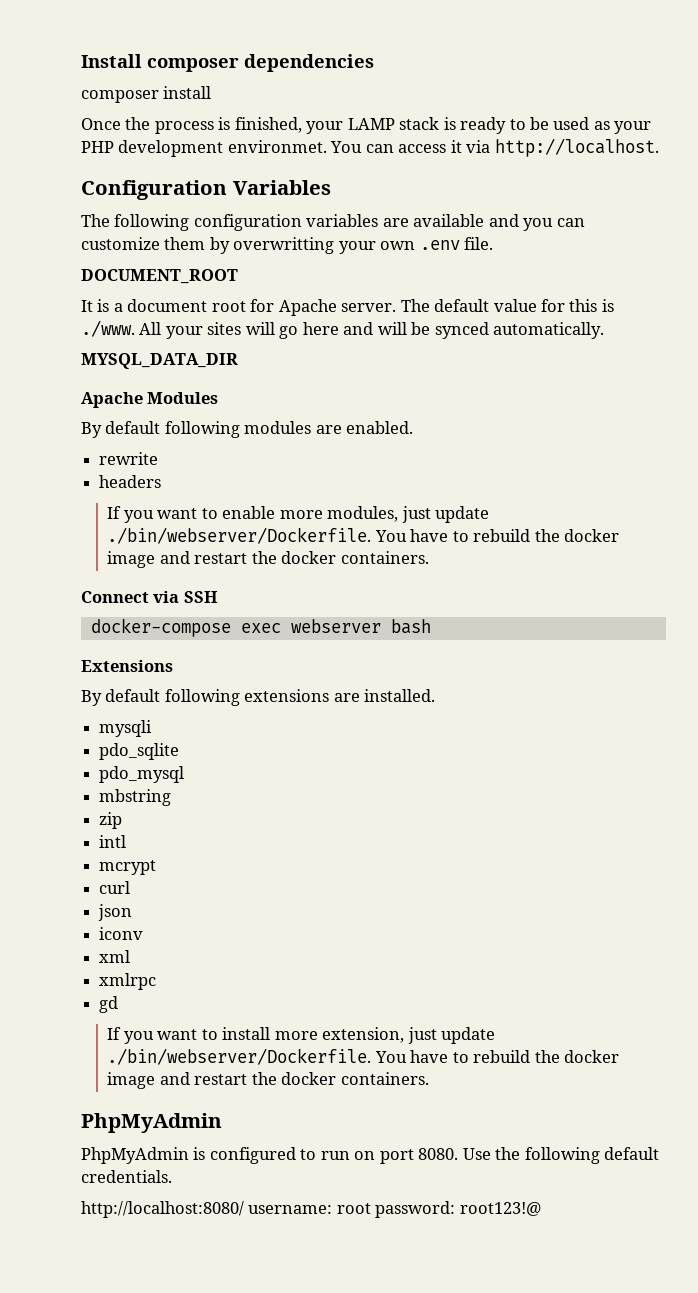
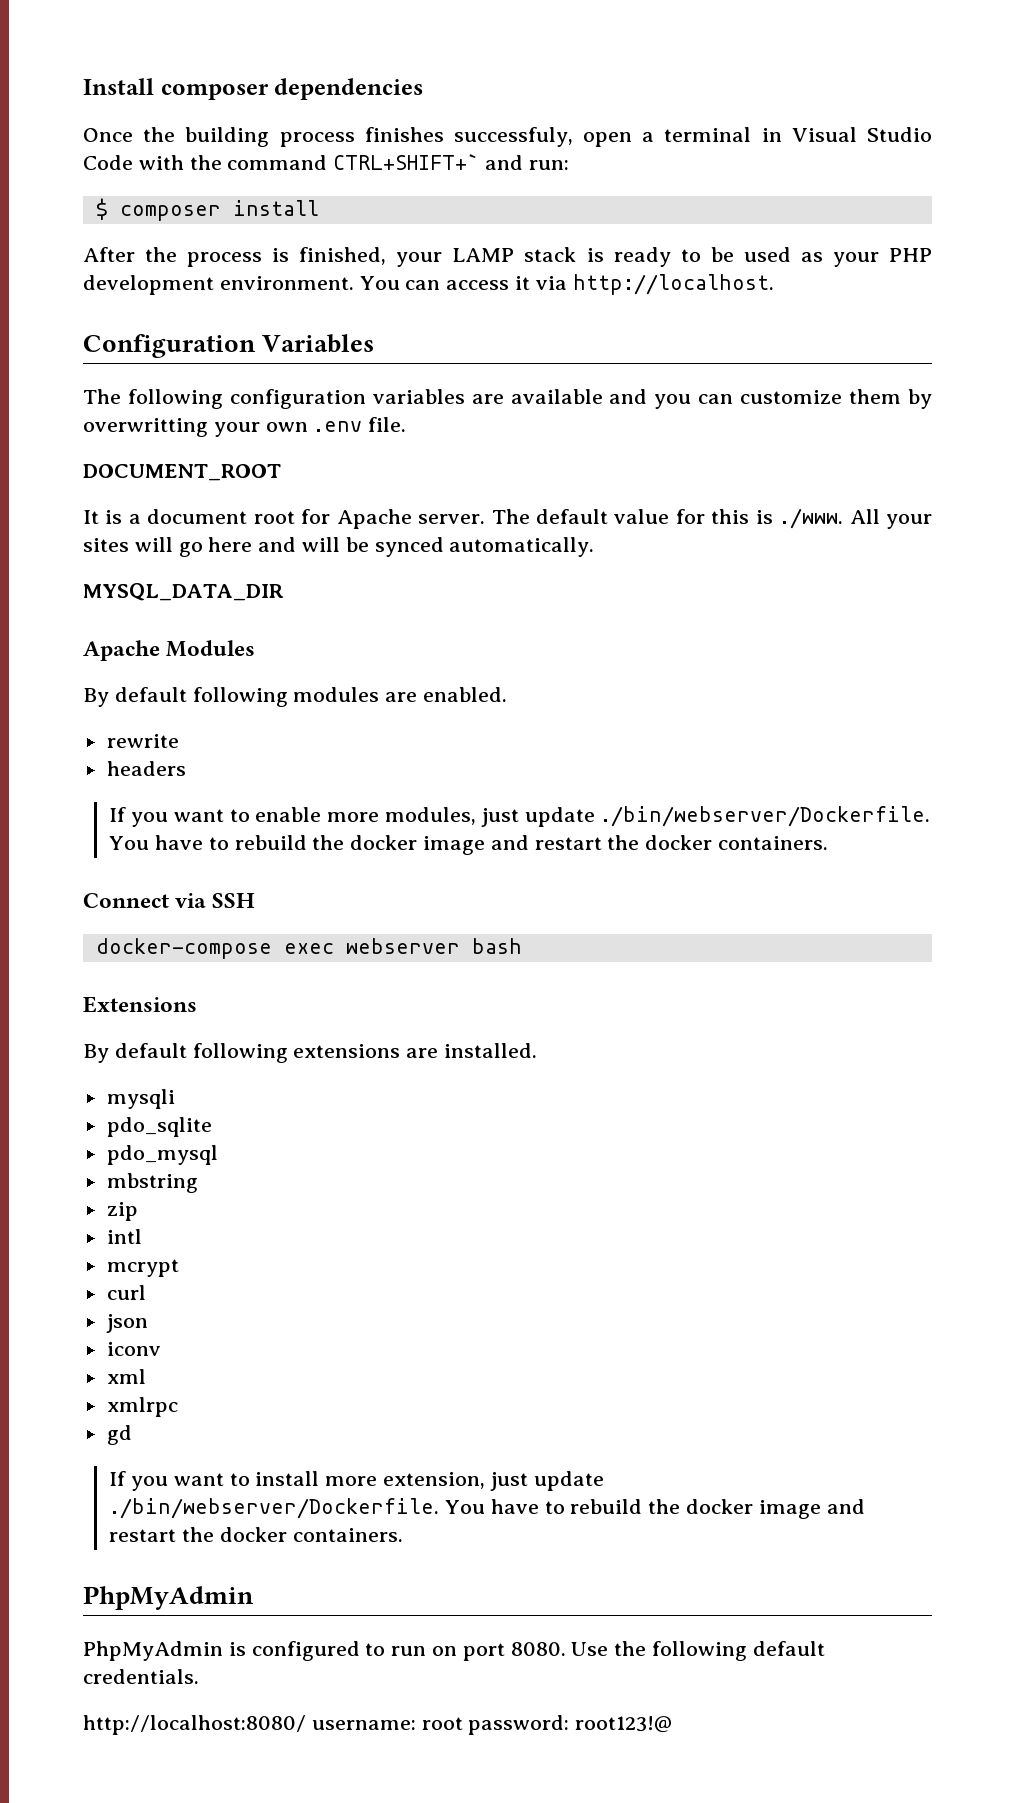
- composer install
+ Once the building process finishes successfuly, open a terminal in Visual Studio Code with the command CTRL+SHIFT+` and run:
+ $ composer install
- Once the process is finished, your LAMP stack is ready to be used as your PHP development environmet.
+ After the process is finished, your LAMP stack is ready to be used as your PHP development environment.

